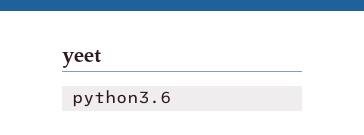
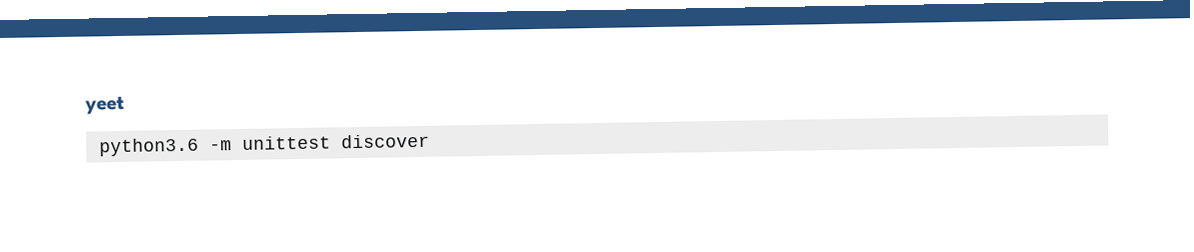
- python3.6
+ python3.6 -m unittest discover

